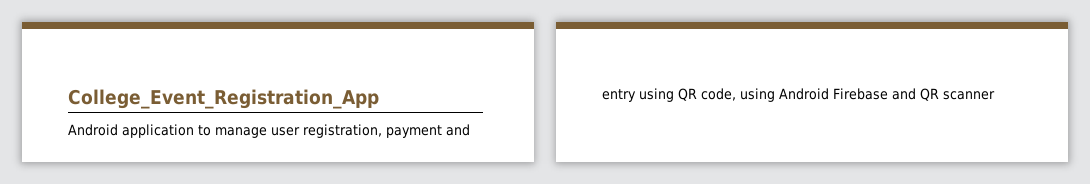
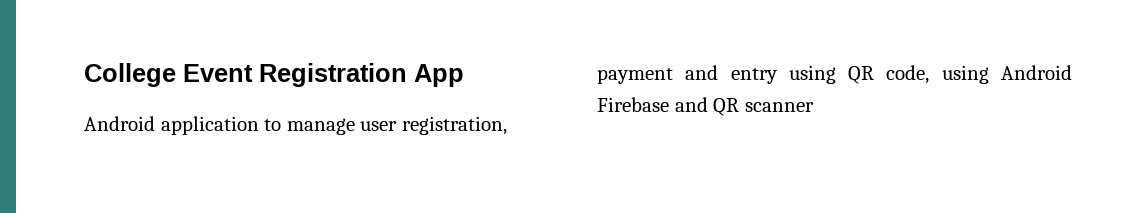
- College_Event_Registration_App
+ College Event Registration App

